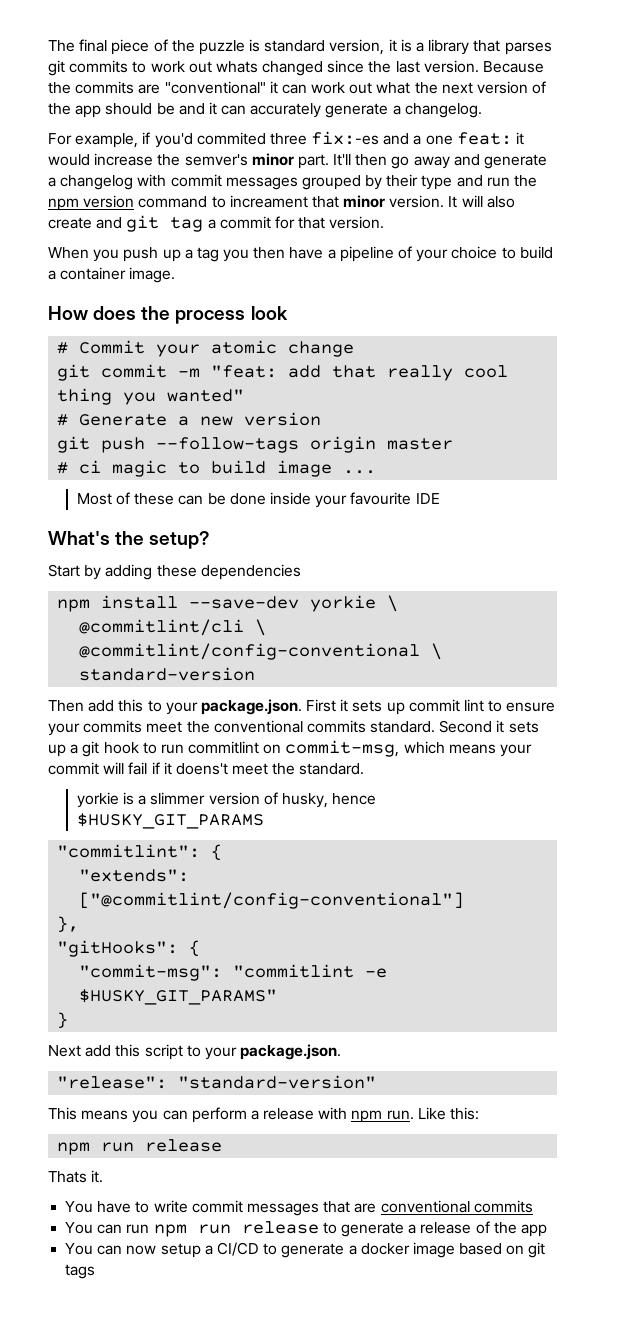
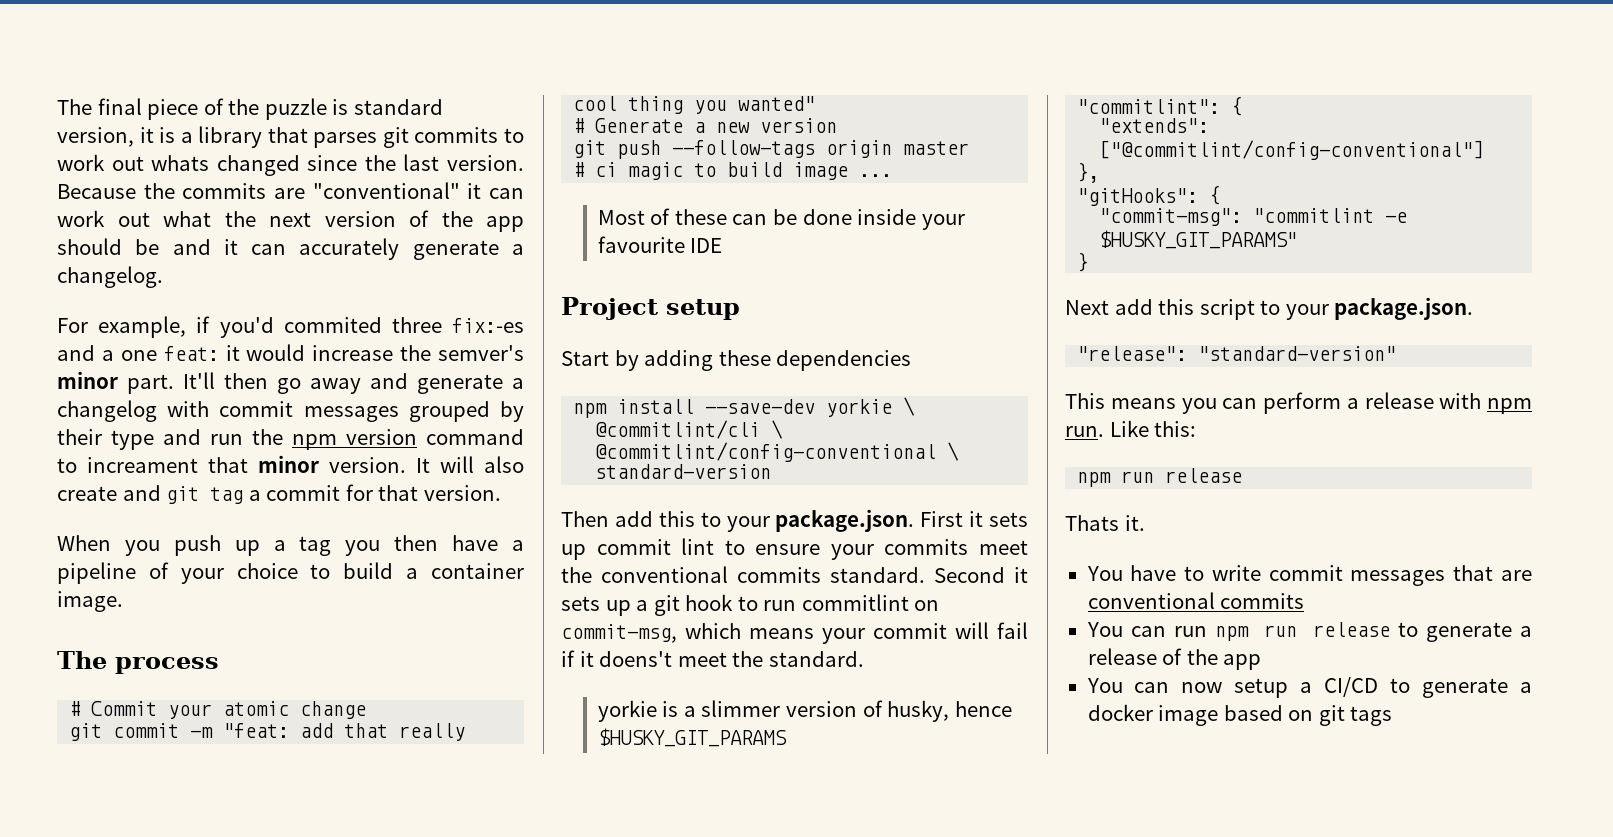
- How does the process look
+ The process
- What's the setup?
+ Project setup

